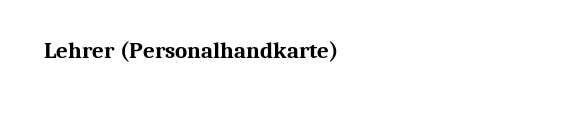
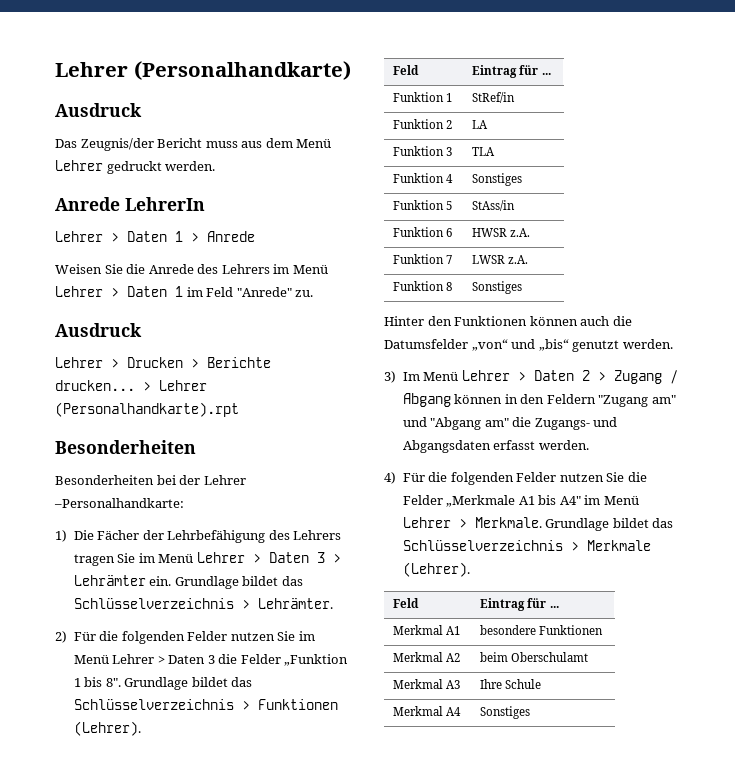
  Lehrer (Personalhandkarte)
+ Ausdruck
+ Das Zeugnis/der Bericht muss aus dem Menü Lehrer gedruckt werden.
+ Anrede LehrerIn
+ Lehrer > Daten 1 > Anrede
+ Weisen Sie die Anrede des Lehrers im Menü Lehrer > Daten 1 im Feld "Anrede" zu.
+ Ausdruck
+ Lehrer > Drucken > Berichte drucken... > Lehrer (Personalhandkarte).rpt
+ Besonderheiten
+ Besonderheiten bei der Lehrer –Personalhandkarte:
+ 1) Die Fächer der Lehrbefähigung des Lehrers tragen Sie im Menü Lehrer > Daten 3 > Lehrämter ein. Grundlage bildet das Schlüsselverzeichnis > Lehrämter.
+ 2) Für die folgenden Felder nutzen Sie im Menü Lehrer > Daten 3 die Felder „Funktion 1 bis 8". Grundlage bildet das Schlüsselverzeichnis > Funktionen (Lehrer).
+ Feld | Eintrag für ...
+ Funktion 1 | StRef/in
+ Funktion 2 | LA
+ Funktion 3 | TLA
+ Funktion 4 | Sonstiges
+ Funktion 5 | StAss/in
+ Funktion 6 | HWSR z.A.
+ Funktion 7 | LWSR z.A.
+ Funktion 8 | Sonstiges
+ Hinter den Funktionen können auch die Datumsfelder „von“ und „bis“ genutzt werden.
+ 3) Im Menü Lehrer > Daten 2 > Zugang / Abgang können in den Feldern "Zugang am" und "Abgang am" die Zugangs- und Abgangsdaten erfasst werden.
+ 4) Für die folgenden Felder nutzen Sie die Felder „Merkmale A1 bis A4" im Menü Lehrer > Merkmale. Grundlage bildet das Schlüsselverzeichnis > Merkmale (Lehrer).
+ Feld | Eintrag für ...
+ Merkmal A1 | besondere Funktionen
+ Merkmal A2 | beim Oberschulamt
+ Merkmal A3 | Ihre Schule
+ Merkmal A4 | Sonstiges

